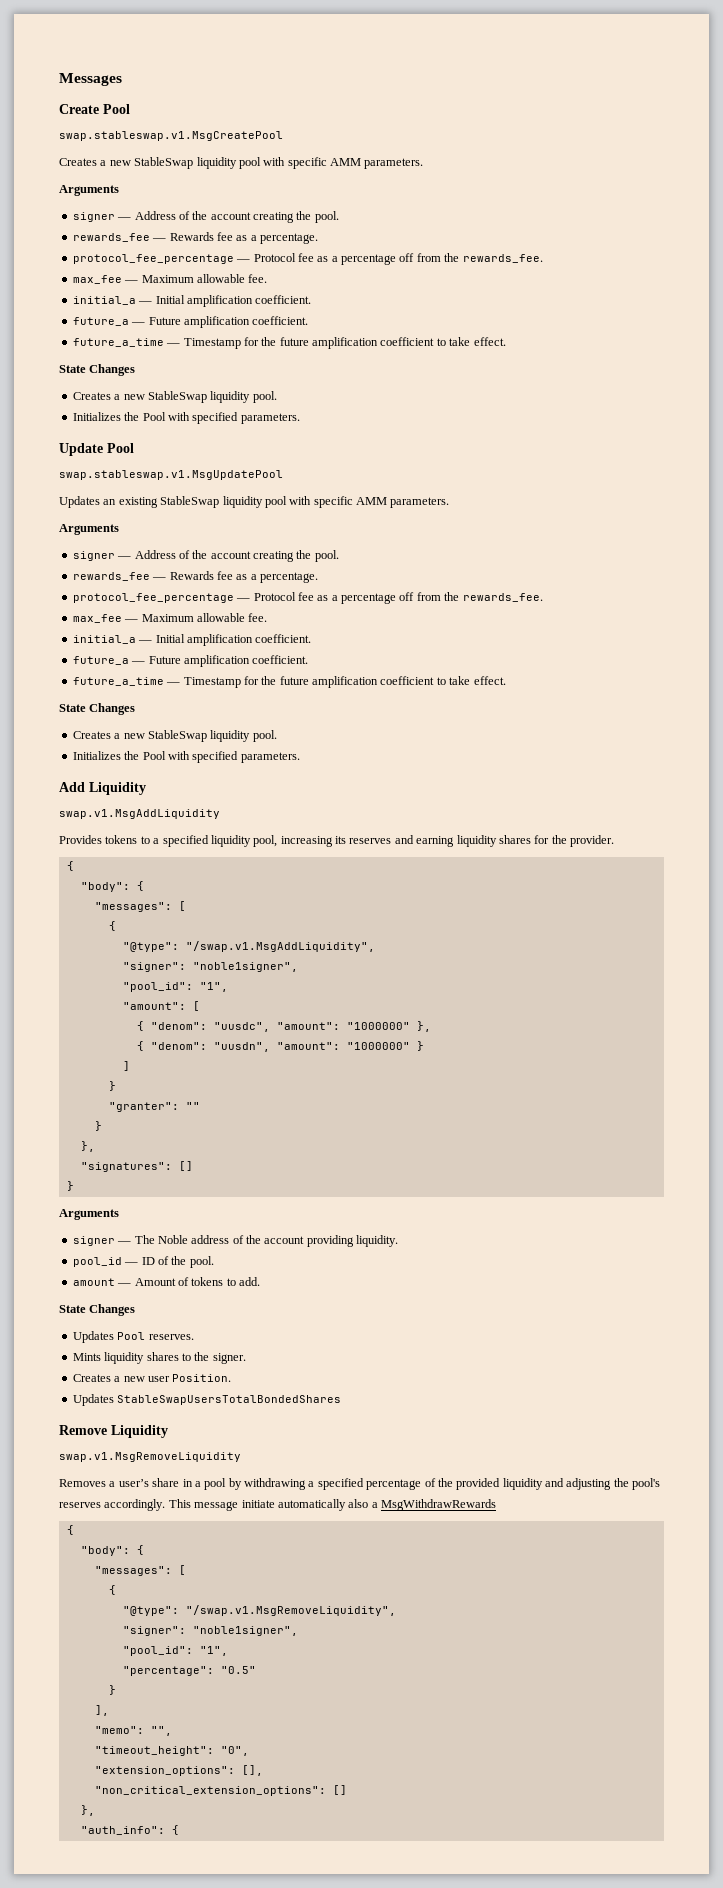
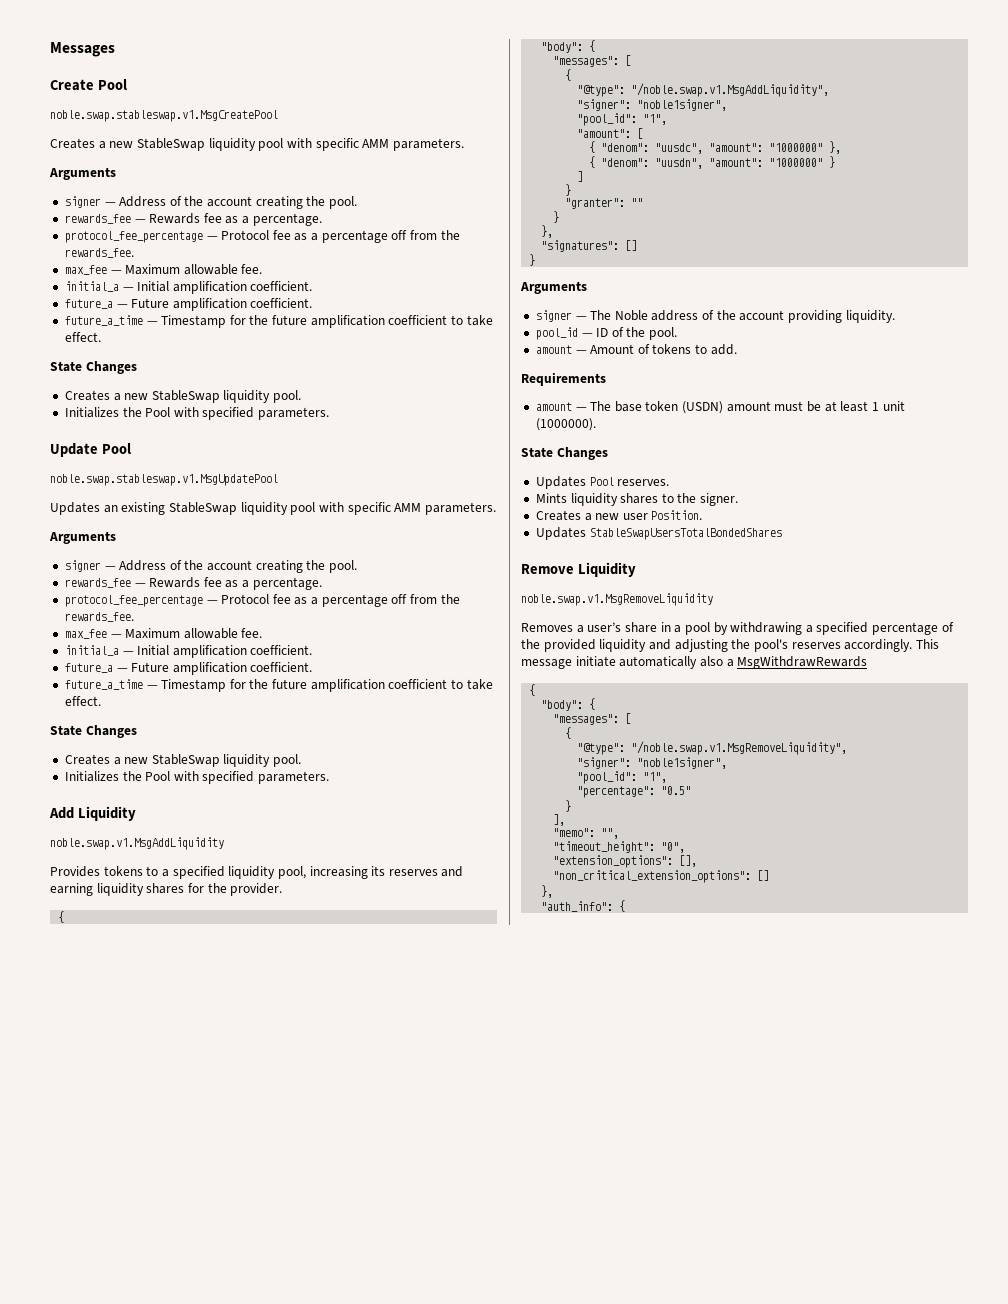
- swap.stableswap.v1.MsgCreatePool
+ noble.swap.stableswap.v1.MsgCreatePool
- swap.stableswap.v1.MsgUpdatePool
+ noble.swap.stableswap.v1.MsgUpdatePool
- swap.v1.MsgAddLiquidity
+ noble.swap.v1.MsgAddLiquidity
- "@type": "/swap.v1.MsgAddLiquidity",
+ "@type": "/noble.swap.v1.MsgAddLiquidity",
+ Requirements
+ amount — The base token (USDN) amount must be at least 1 unit (1000000).
- swap.v1.MsgRemoveLiquidity
+ noble.swap.v1.MsgRemoveLiquidity
- "@type": "/swap.v1.MsgRemoveLiquidity",
+ "@type": "/noble.swap.v1.MsgRemoveLiquidity",

